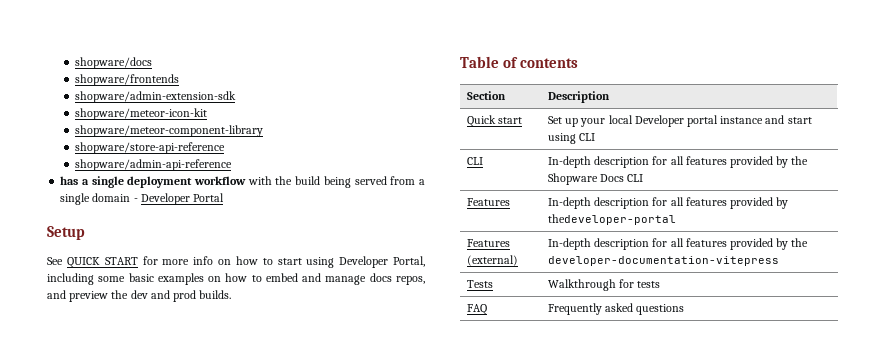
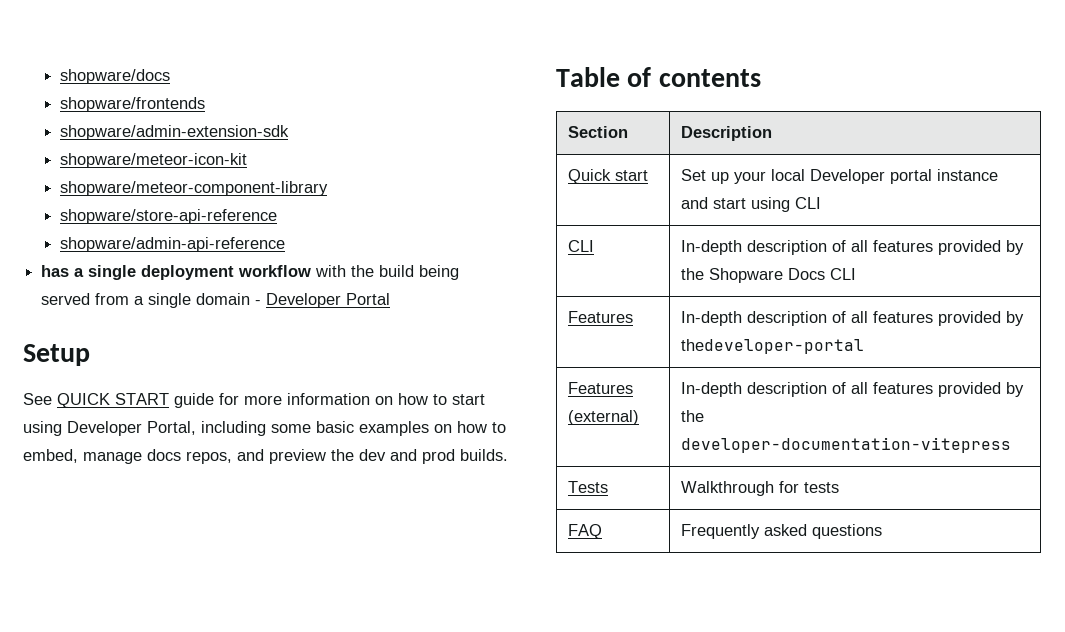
- See QUICK START for more info on how to start using Developer Portal, including some basic examples on how to embed and manage docs repos, and preview the dev and prod builds.
+ See QUICK START guide for more information on how to start using Developer Portal, including some basic examples on how to embed, manage docs repos, and preview the dev and prod builds.
- CLI | In-depth description for all features provided by the Shopware Docs CLI
+ CLI | In-depth description of all features provided by the Shopware Docs CLI
- Features | In-depth description for all features provided by thedeveloper-portal
+ Features | In-depth description of all features provided by thedeveloper-portal
- Features (external) | In-depth description for all features provided by the developer-documentation-vitepress
+ Features (external) | In-depth description of all features provided by the developer-documentation-vitepress

